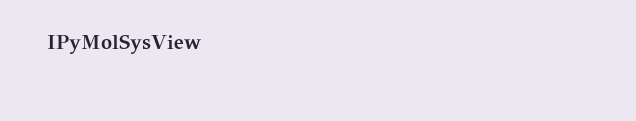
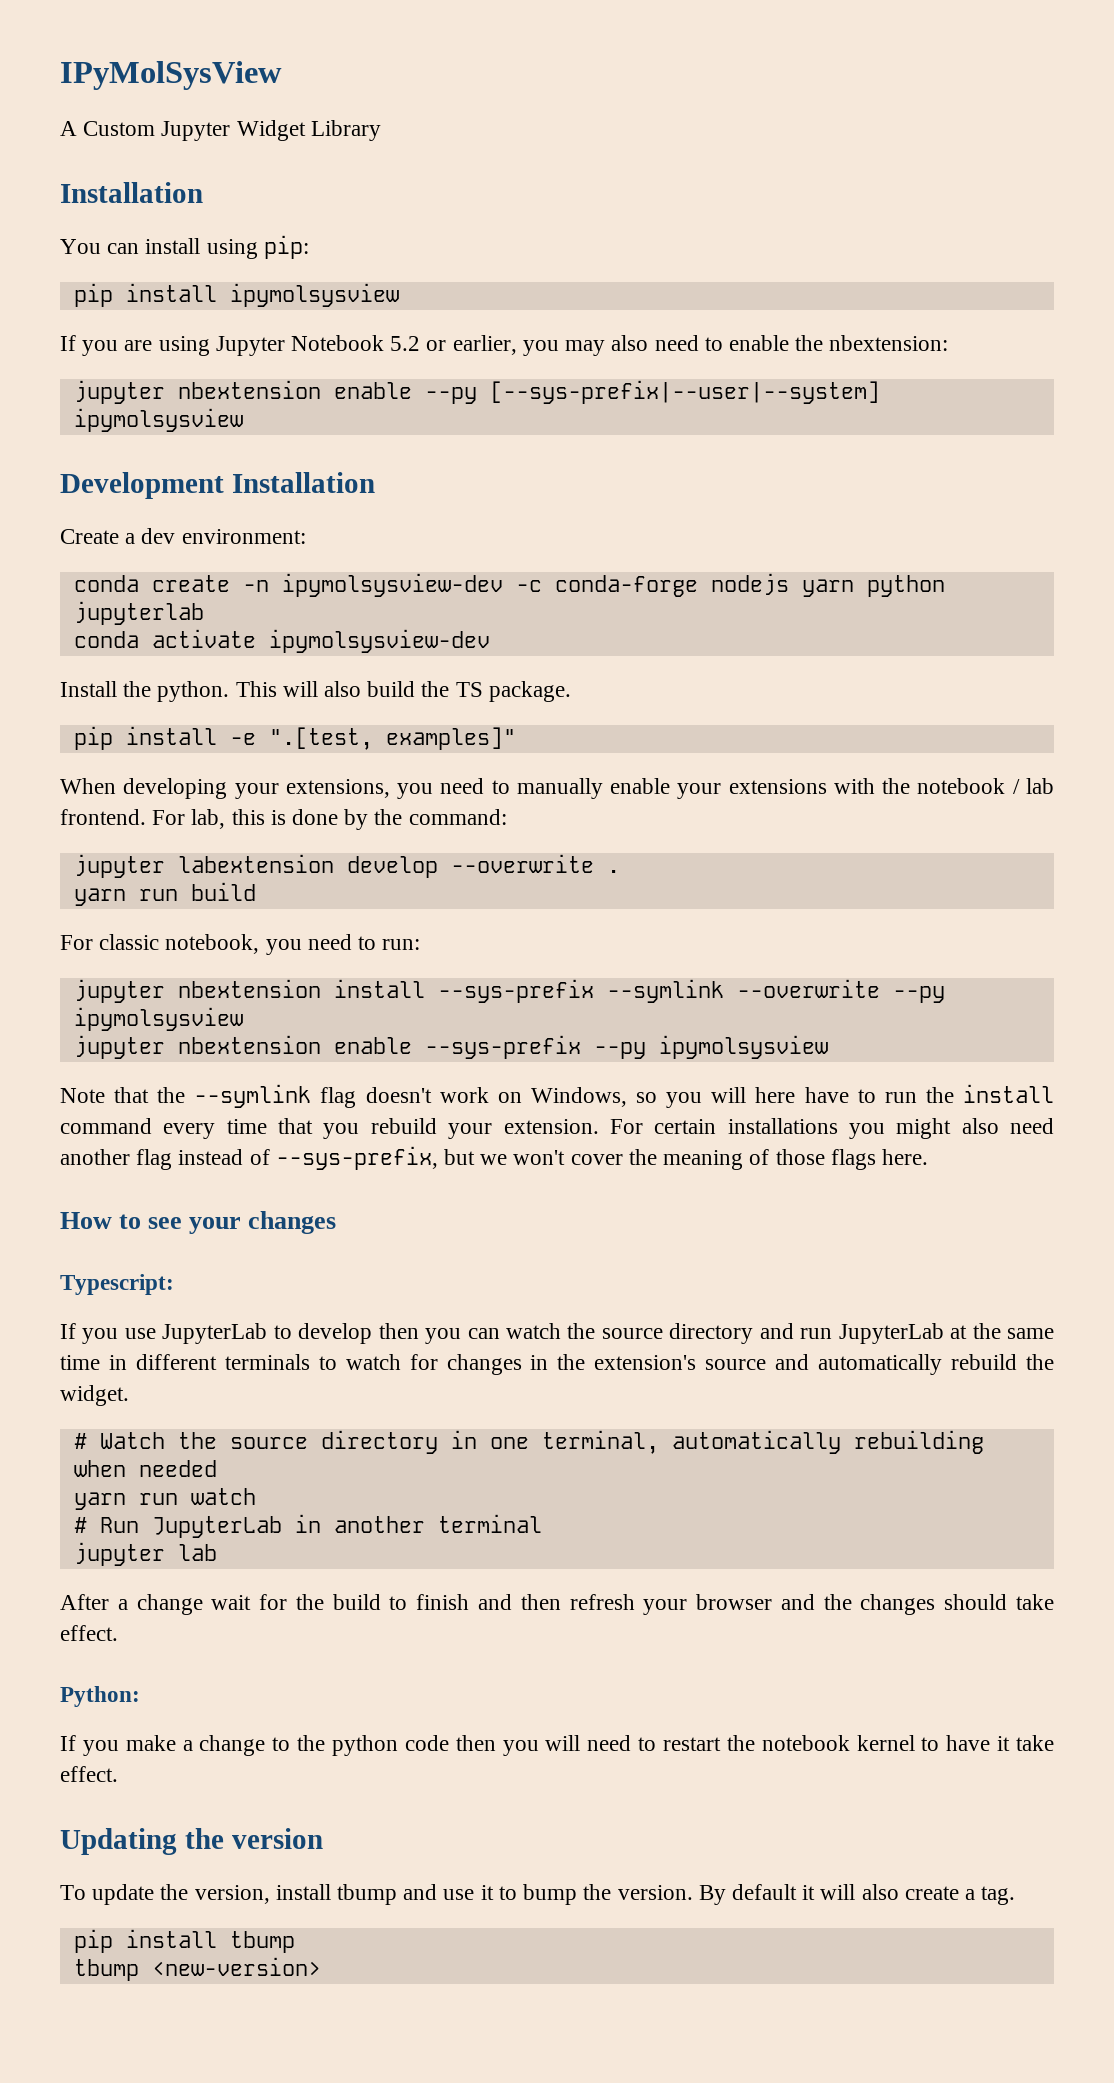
+ A Custom Jupyter Widget Library
+ Installation
+ You can install using pip:
+ pip install ipymolsysview
+ If you are using Jupyter Notebook 5.2 or earlier, you may also need to enable the nbextension:
+ jupyter nbextension enable --py [--sys-prefix|--user|--system] ipymolsysview
+ Development Installation
+ Create a dev environment:
+ conda create -n ipymolsysview-dev -c conda-forge nodejs yarn python jupyterlab
+ conda activate ipymolsysview-dev
+ Install the python. This will also build the TS package.
+ pip install -e ".[test, examples]"
+ When developing your extensions, you need to manually enable your extensions with the notebook / lab frontend. For lab, this is done by the command:
+ jupyter labextension develop --overwrite .
+ yarn run build
+ For classic notebook, you need to run:
+ jupyter nbextension install --sys-prefix --symlink --overwrite --py ipymolsysview
+ jupyter nbextension enable --sys-prefix --py ipymolsysview
+ Note that the --symlink flag doesn't work on Windows, so you will here have to run the install command every time that you rebuild your extension. For certain installations you might also need another flag instead of --sys-prefix, but we won't cover the meaning of those flags here.
+ How to see your changes
+ Typescript:
+ If you use JupyterLab to develop then you can watch the source directory and run JupyterLab at the same time in different terminals to watch for changes in the extension's source and automatically rebuild the widget.
+ # Watch the source directory in one terminal, automatically rebuilding when needed
+ yarn run watch
+ # Run JupyterLab in another terminal
+ jupyter lab
+ After a change wait for the build to finish and then refresh your browser and the changes should take effect.
+ Python:
+ If you make a change to the python code then you will need to restart the notebook kernel to have it take effect.
+ Updating the version
+ To update the version, install tbump and use it to bump the version. By default it will also create a tag.
+ pip install tbump
+ tbump <new-version>

